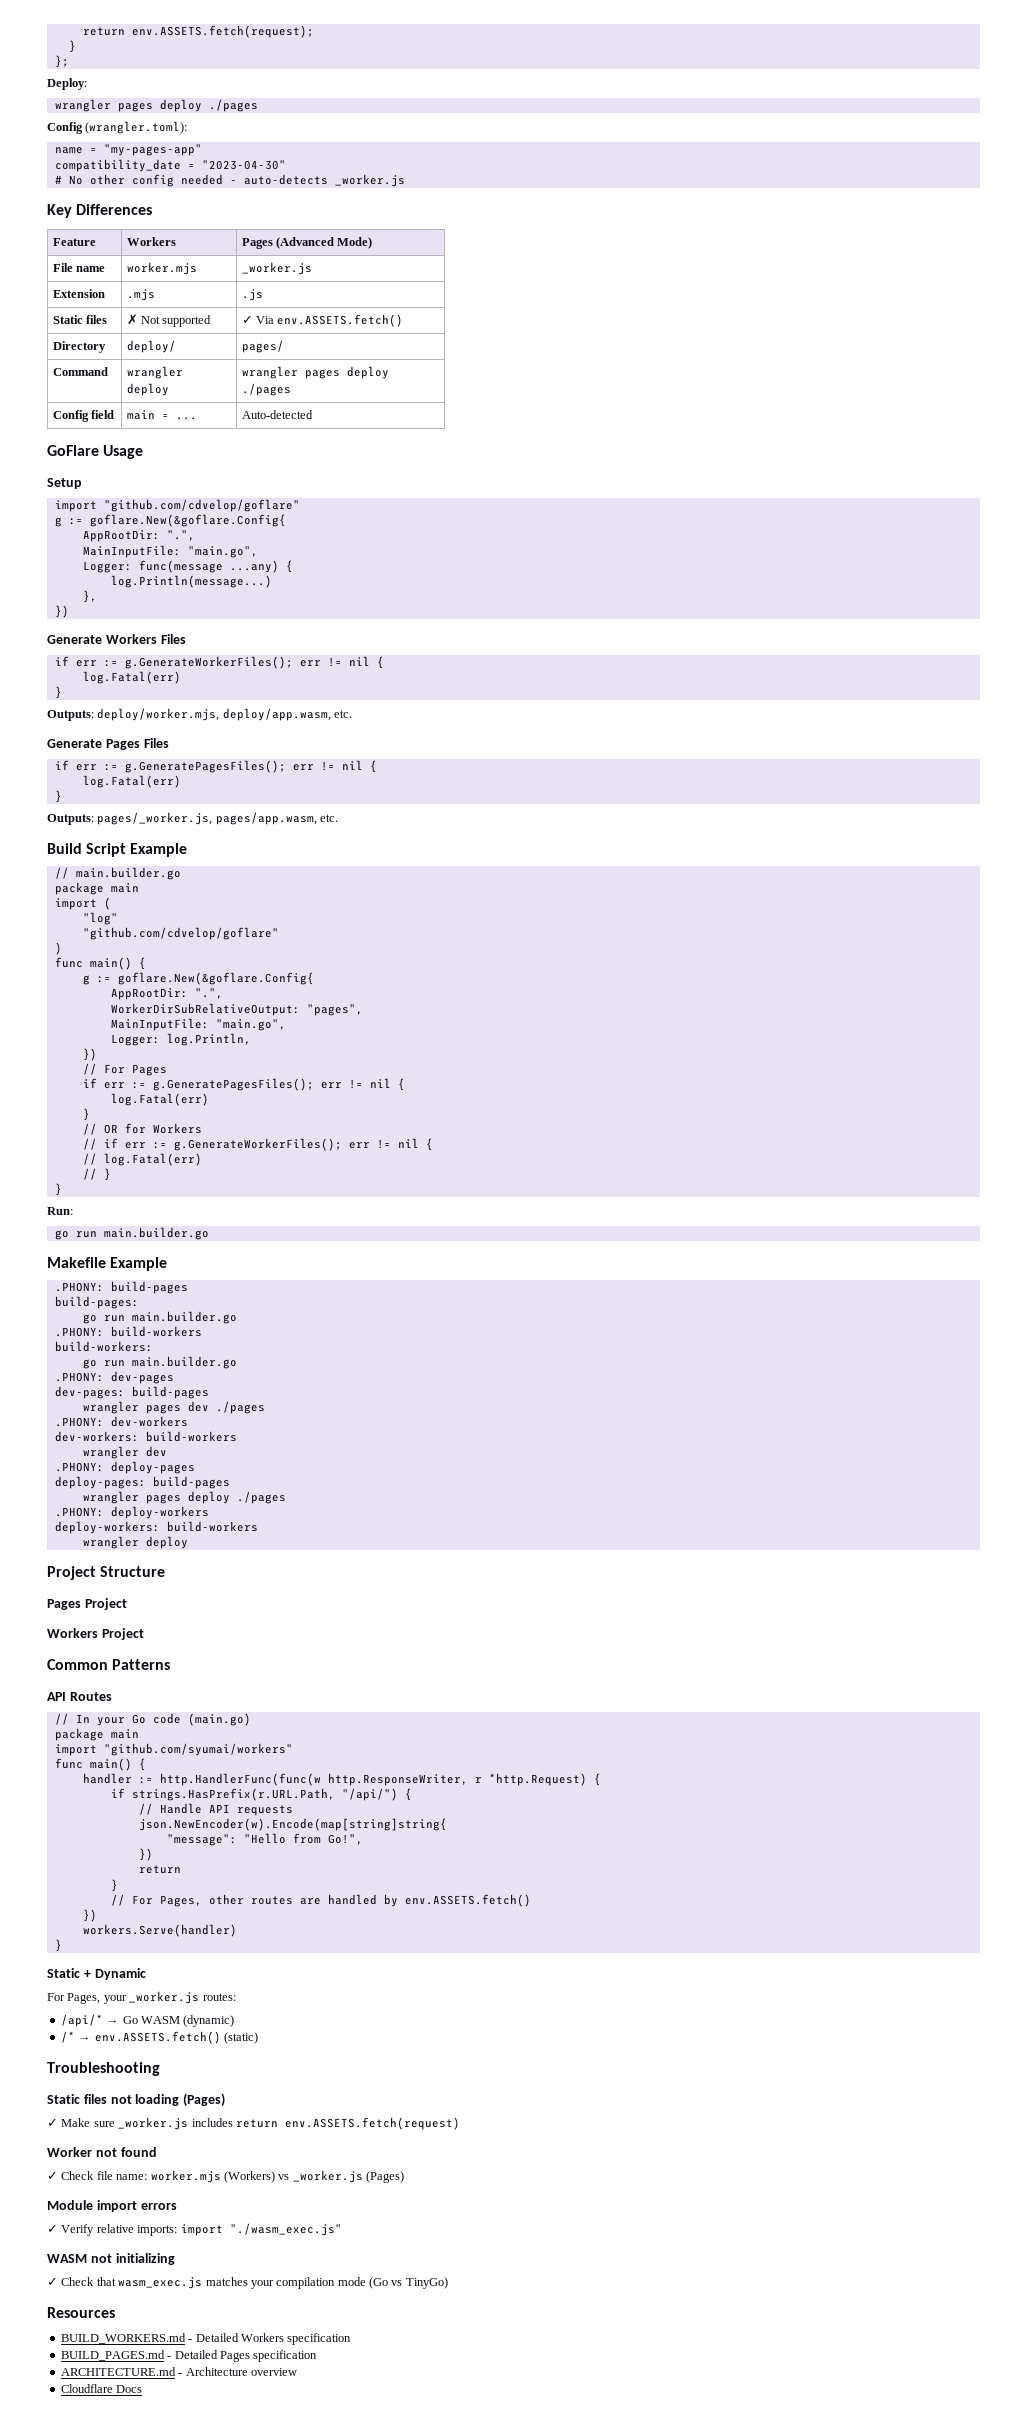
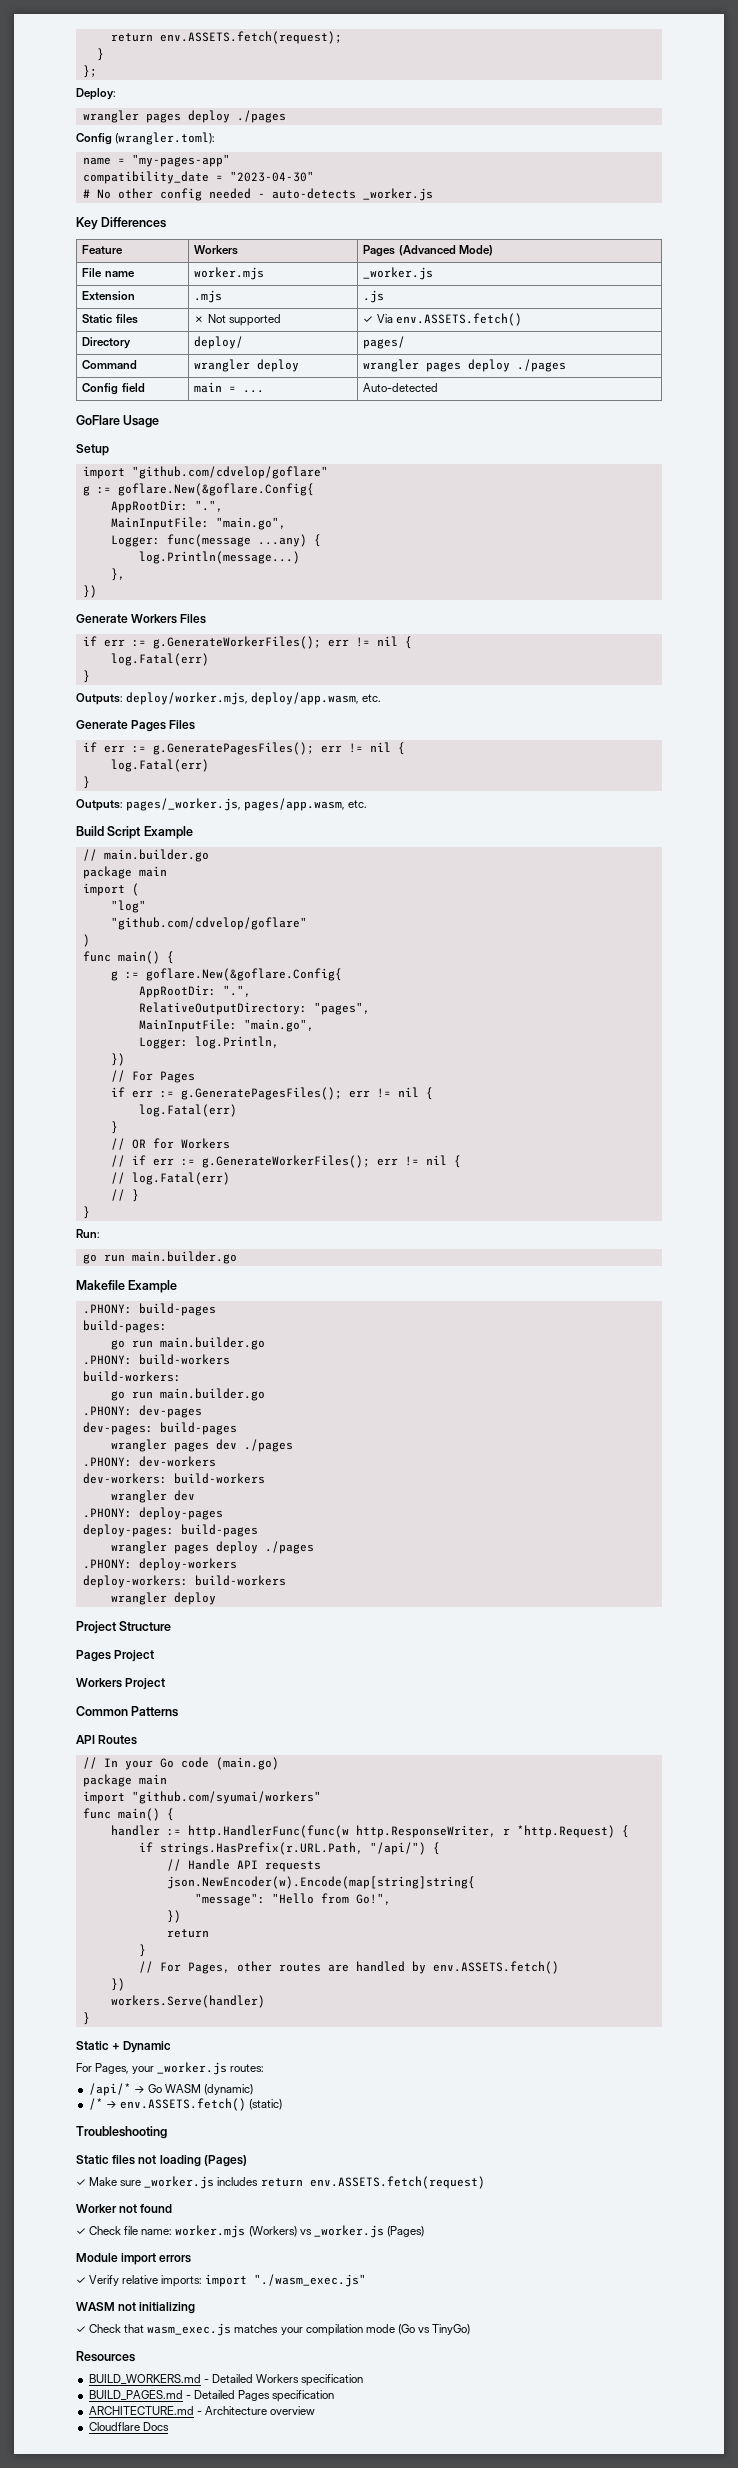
- WorkerDirSubRelativeOutput: "pages",
+ RelativeOutputDirectory: "pages",

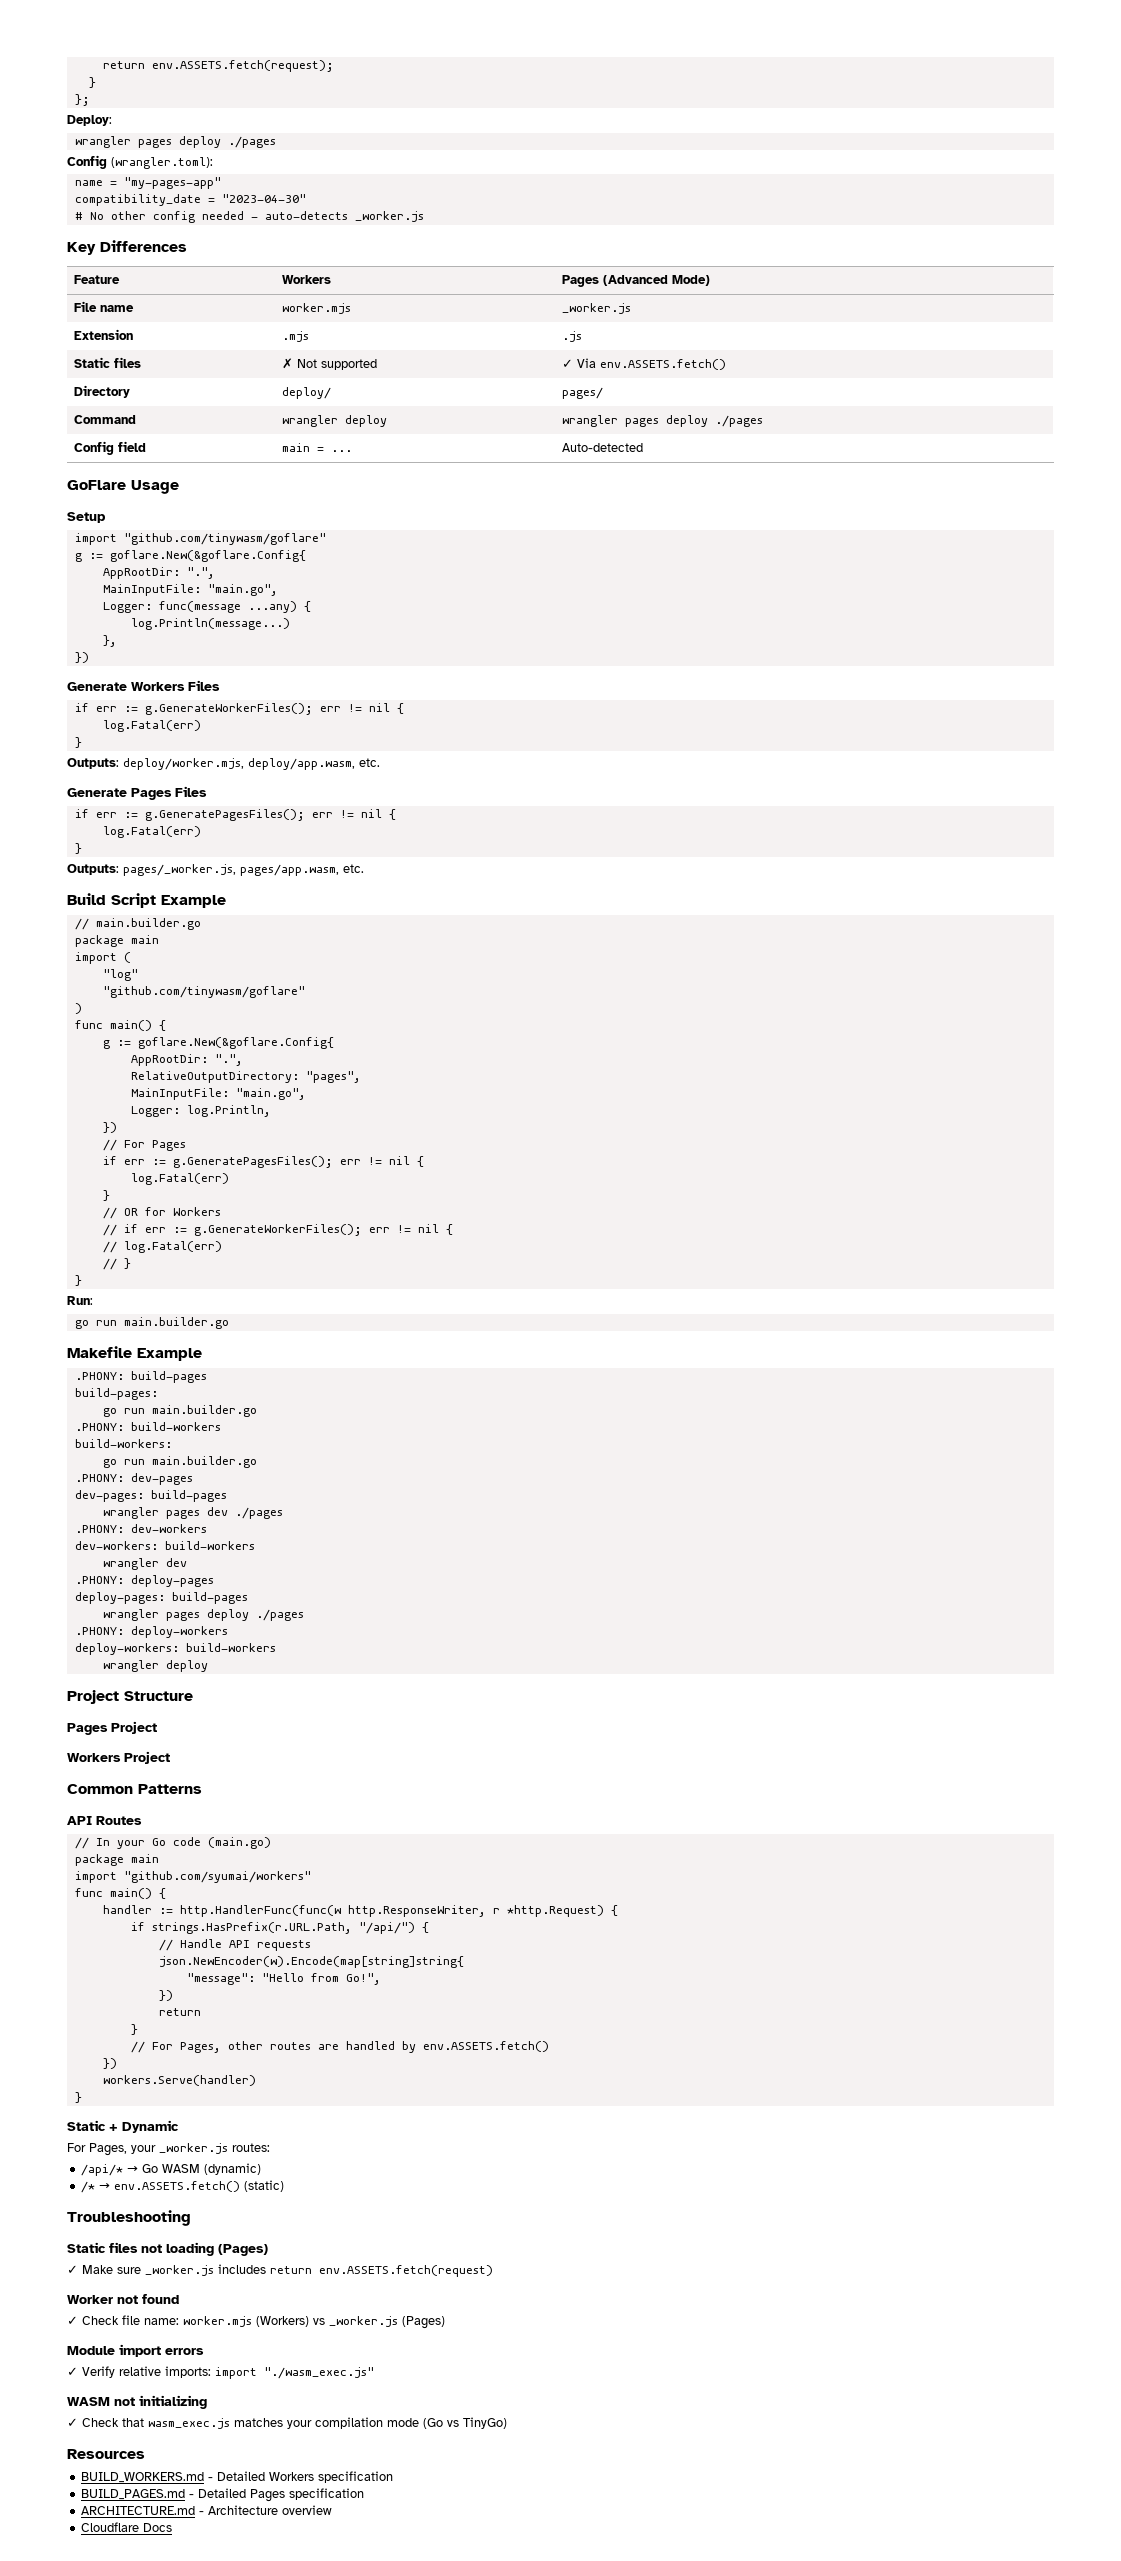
- import "github.com/cdvelop/goflare"
+ import "github.com/tinywasm/goflare"
  "log"
- "github.com/cdvelop/goflare"
+ "github.com/tinywasm/goflare"

